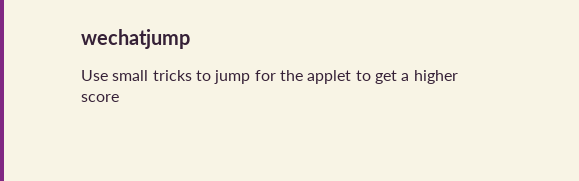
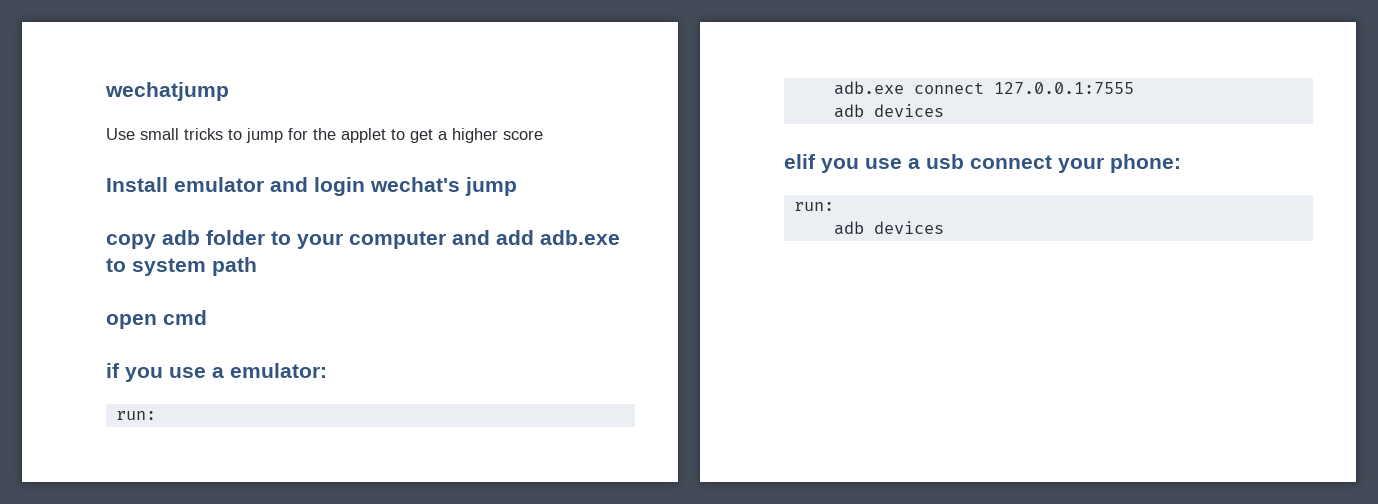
+ Install emulator and login wechat's jump
+ copy adb folder to your computer and add adb.exe to system path
+ open cmd
+ if you use a emulator:
+ run:
+ adb.exe connect 127.0.0.1:7555
+ adb devices
+ elif you use a usb connect your phone:
+ run:
+ adb devices

